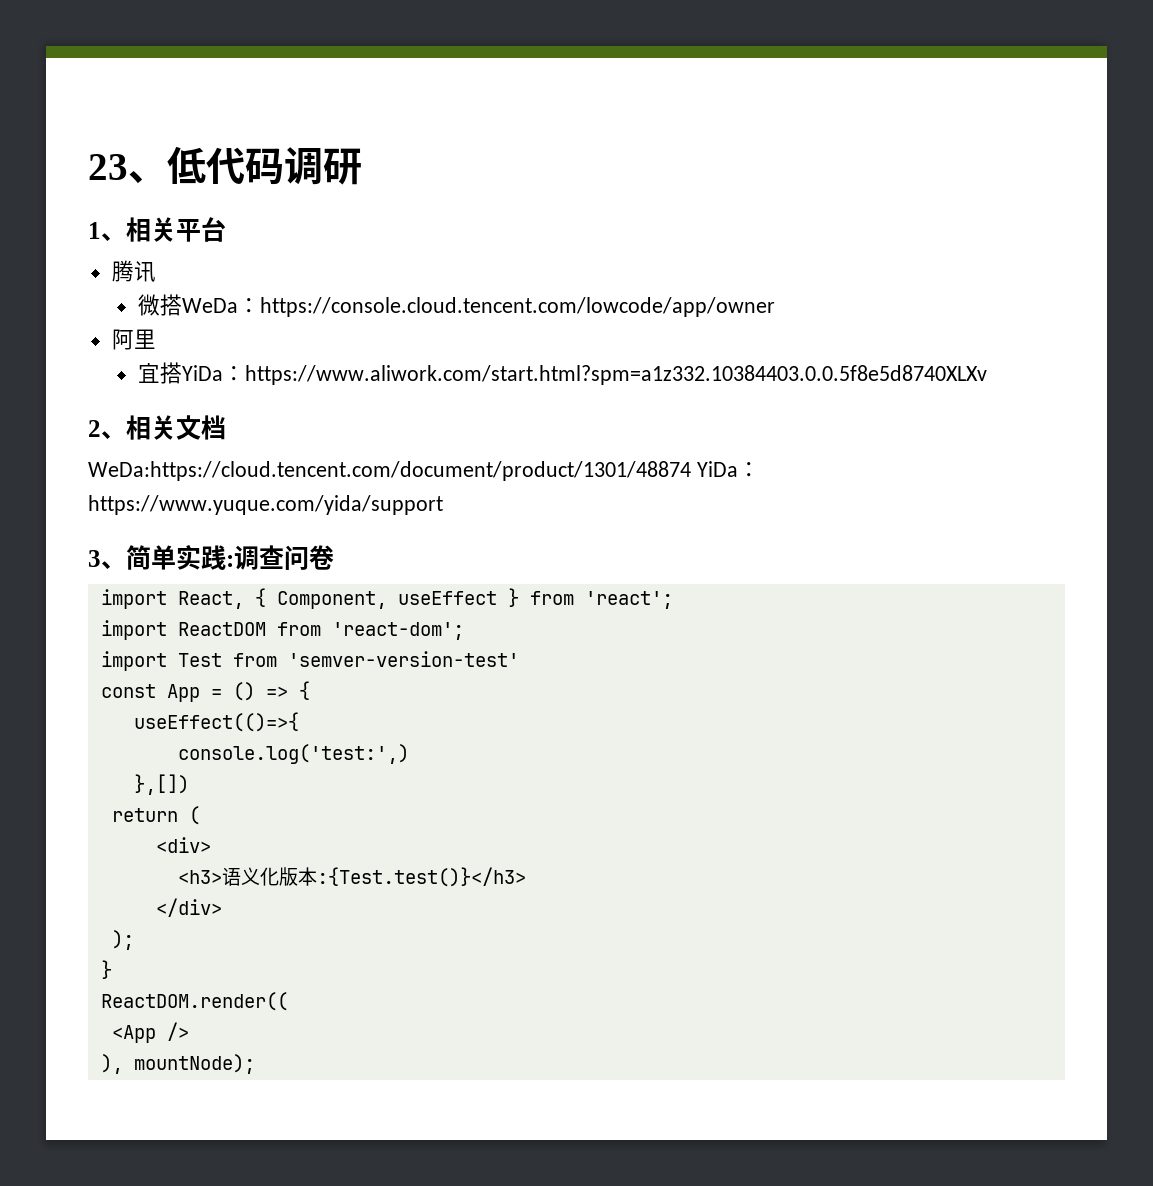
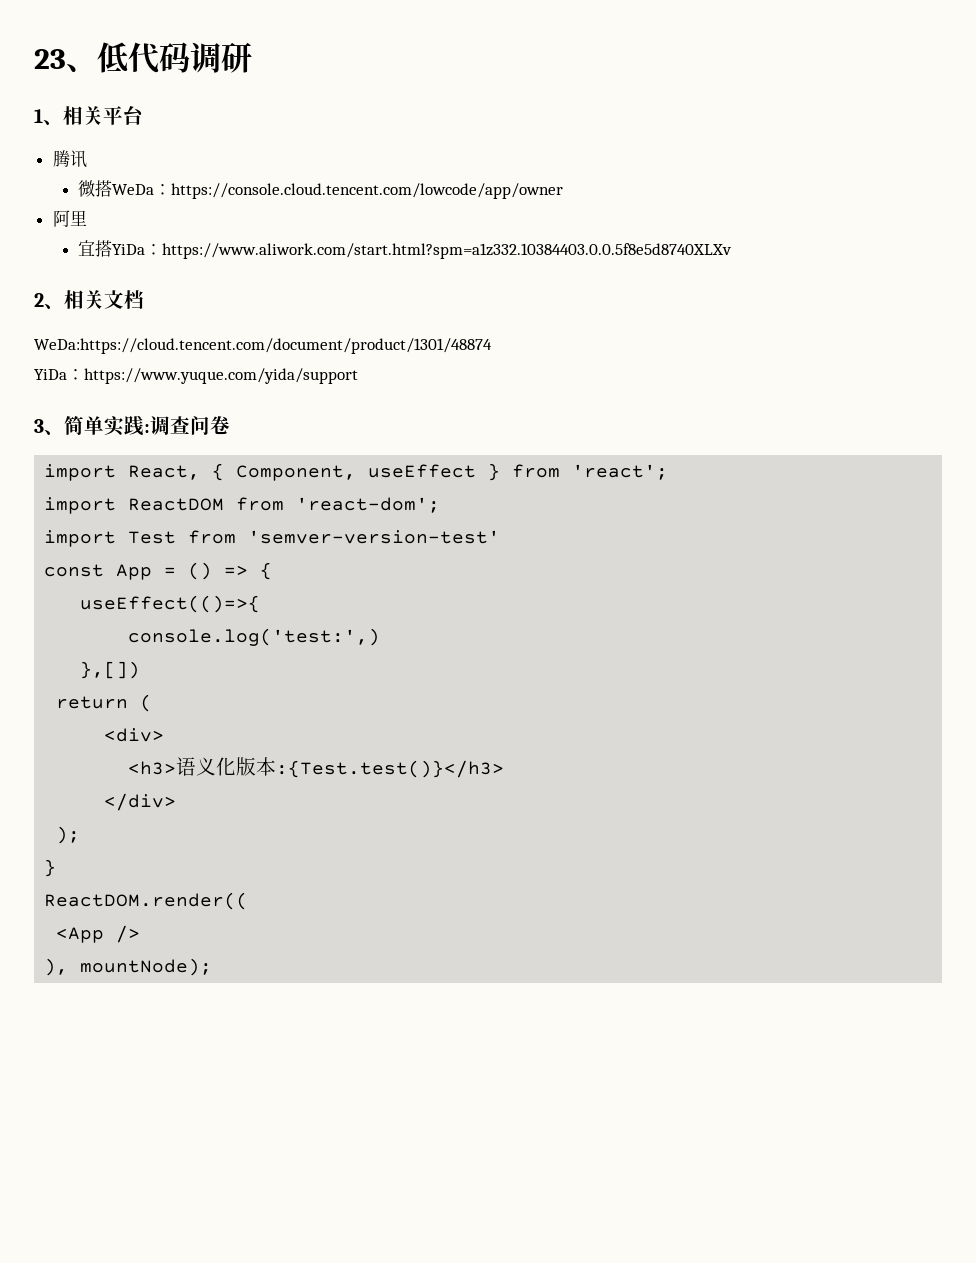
- WeDa:https://cloud.tencent.com/document/product/1301/48874 YiDa：https://www.yuque.com/yida/support
+ WeDa:https://cloud.tencent.com/document/product/1301/48874
+ YiDa：https://www.yuque.com/yida/support

